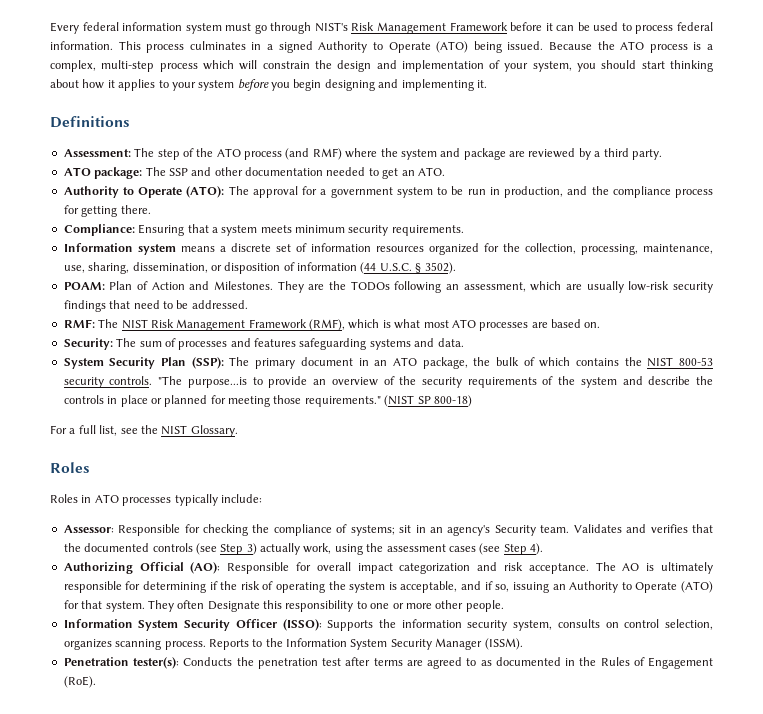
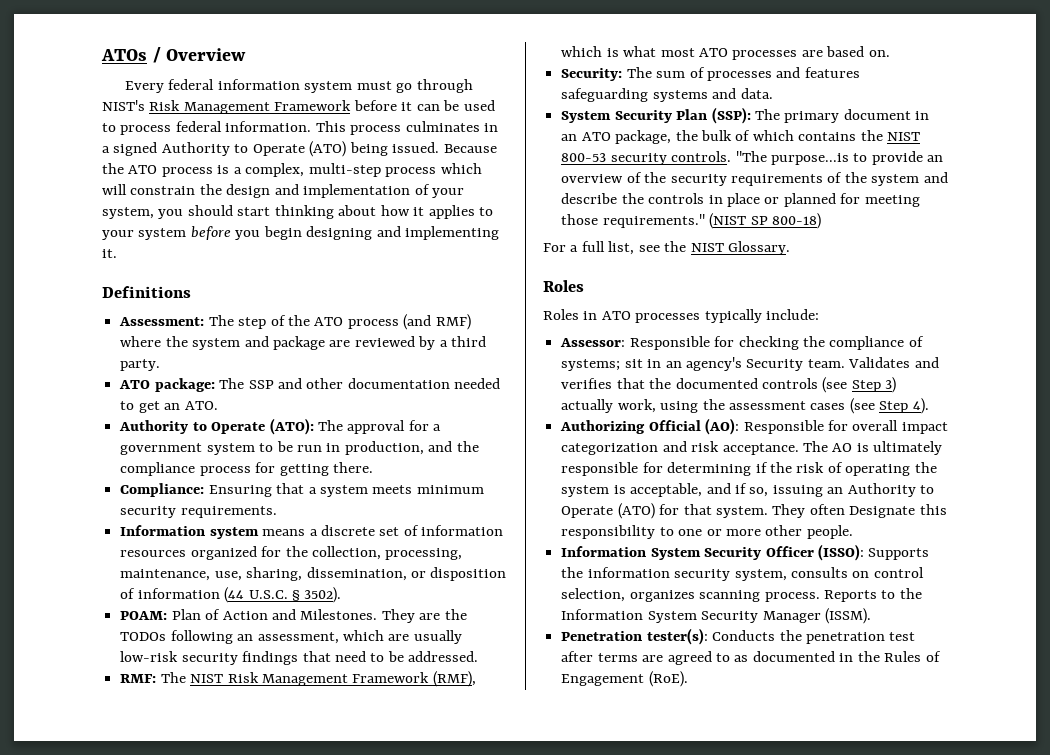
+ ATOs / Overview

